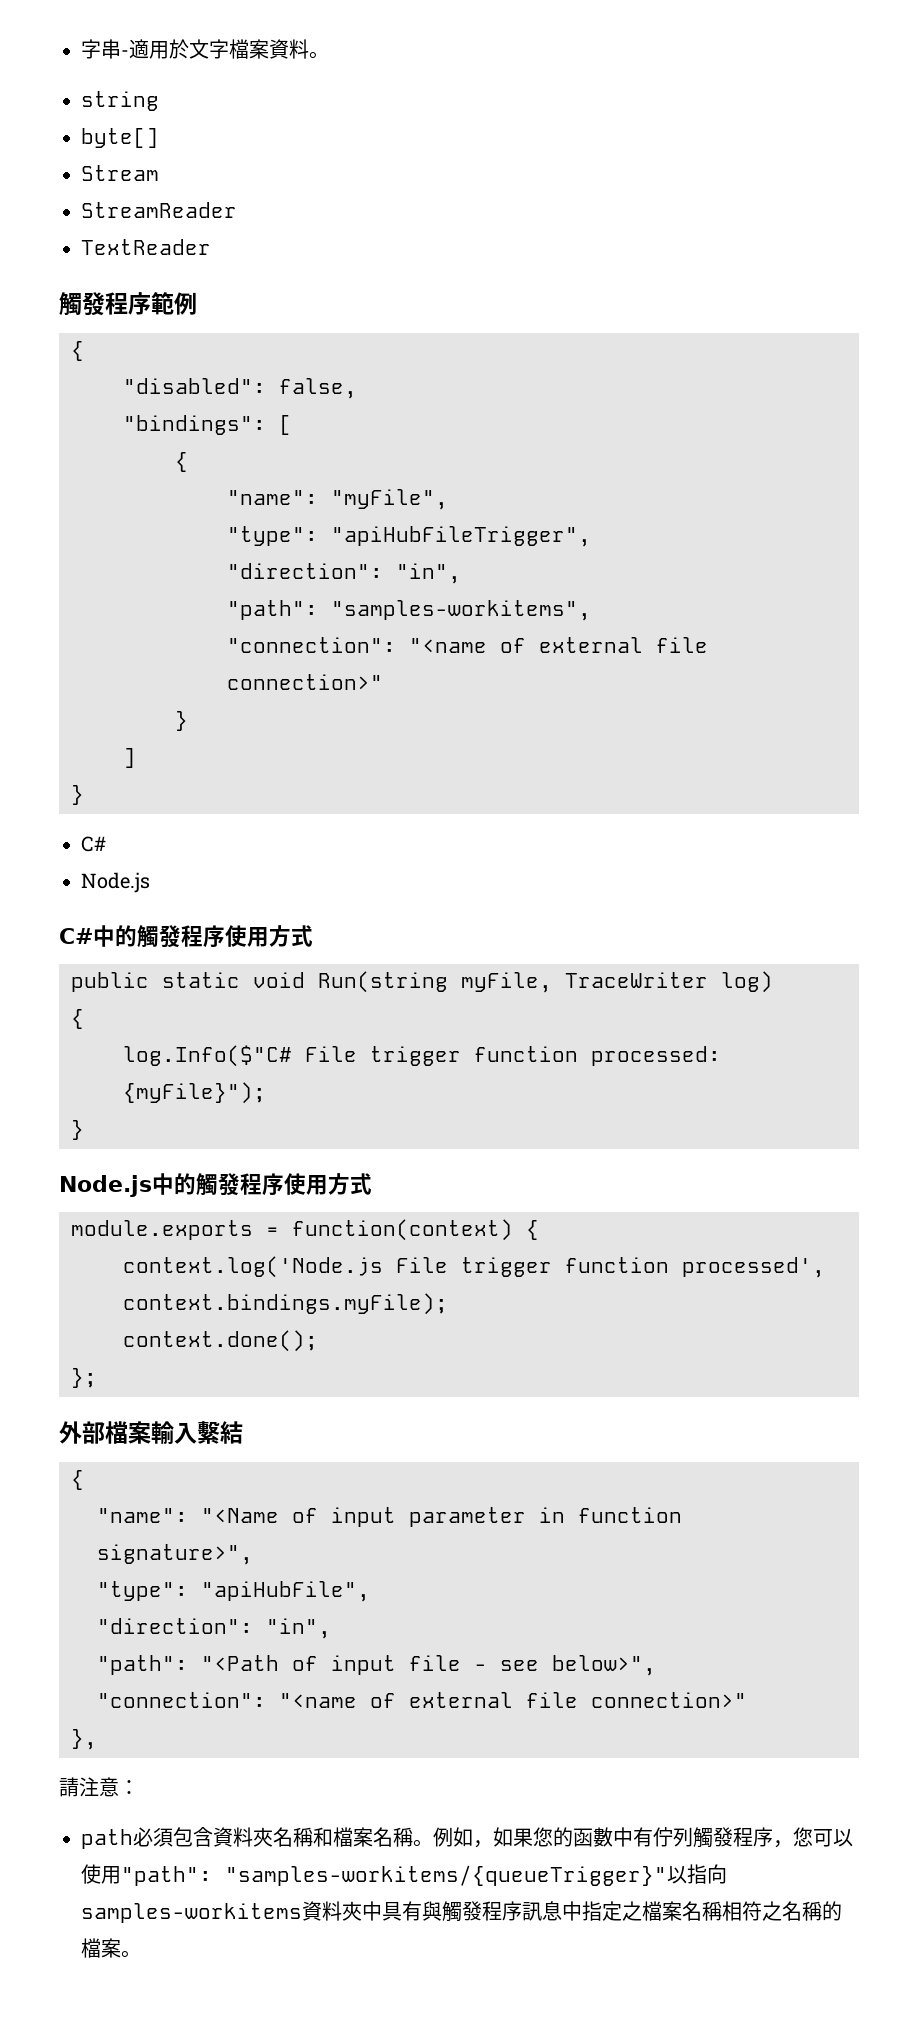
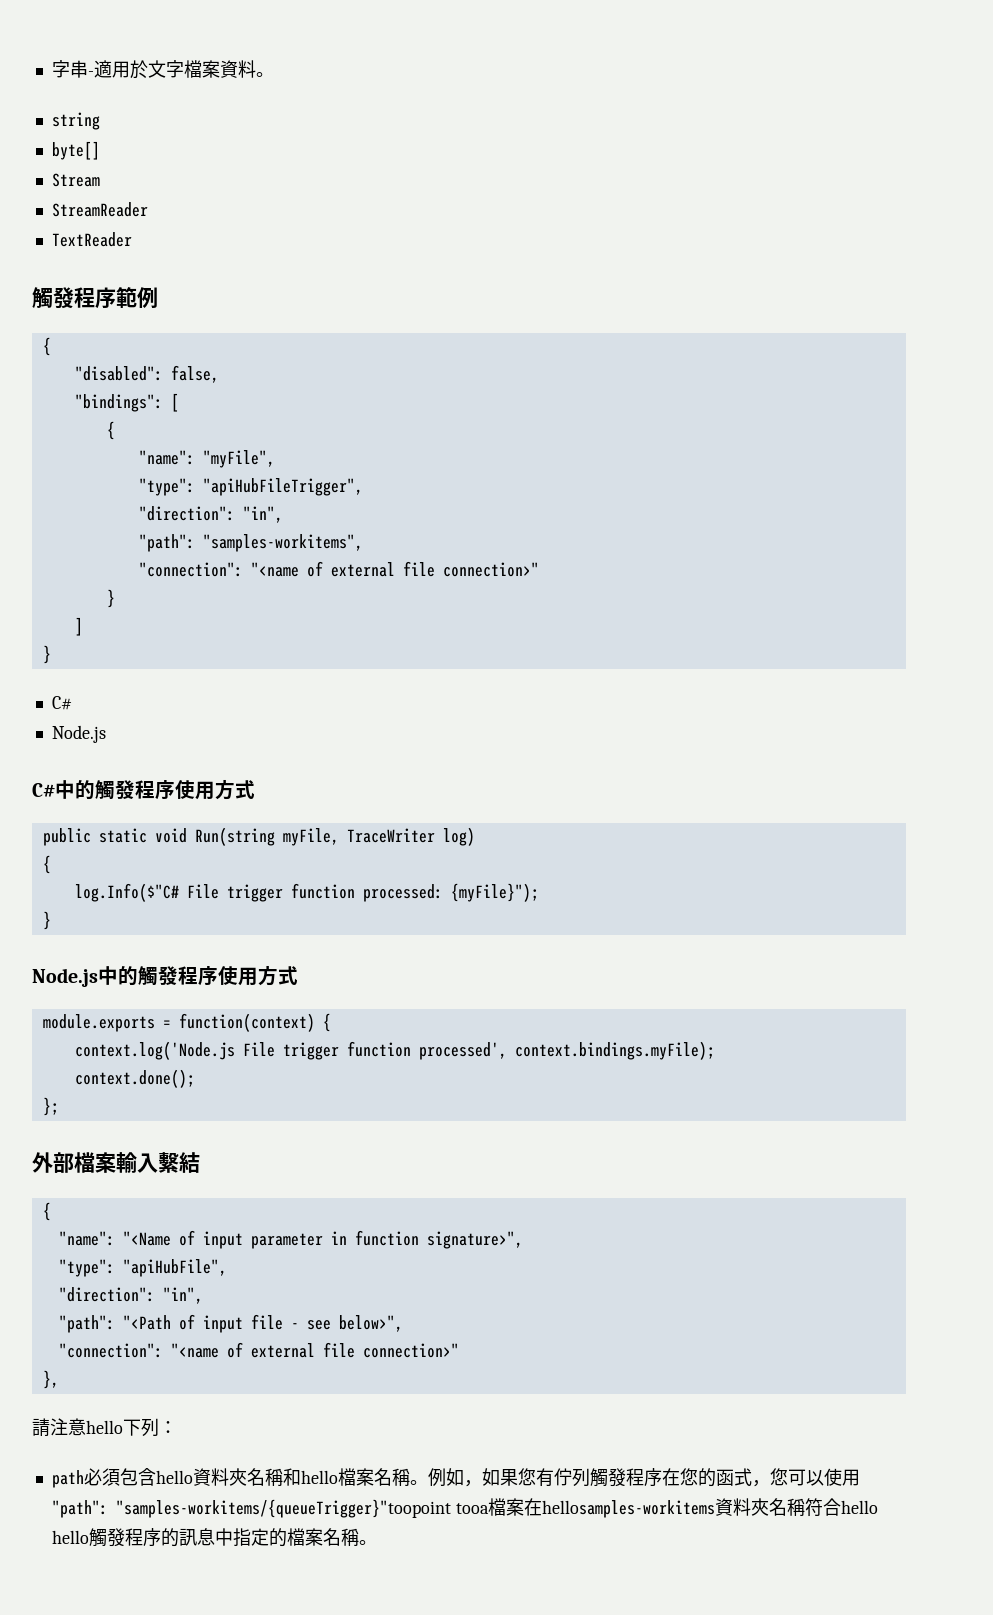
- 請注意：
+ 請注意hello下列：
- path必須包含資料夾名稱和檔案名稱。
+ path必須包含hello資料夾名稱和hello檔案名稱。
- 例如，如果您的函數中有佇列觸發程序，您可以使用"path": "samples-workitems/{queueTrigger}"以指向samples-workitems資料夾中具有與觸發程序訊息中指定之檔案名稱相符之名稱的檔案。
+ 例如，如果您有佇列觸發程序在您的函式，您可以使用"path": "samples-workitems/{queueTrigger}"toopoint tooa檔案在hellosamples-workitems資料夾名稱符合hello hello觸發程序的訊息中指定的檔案名稱。

